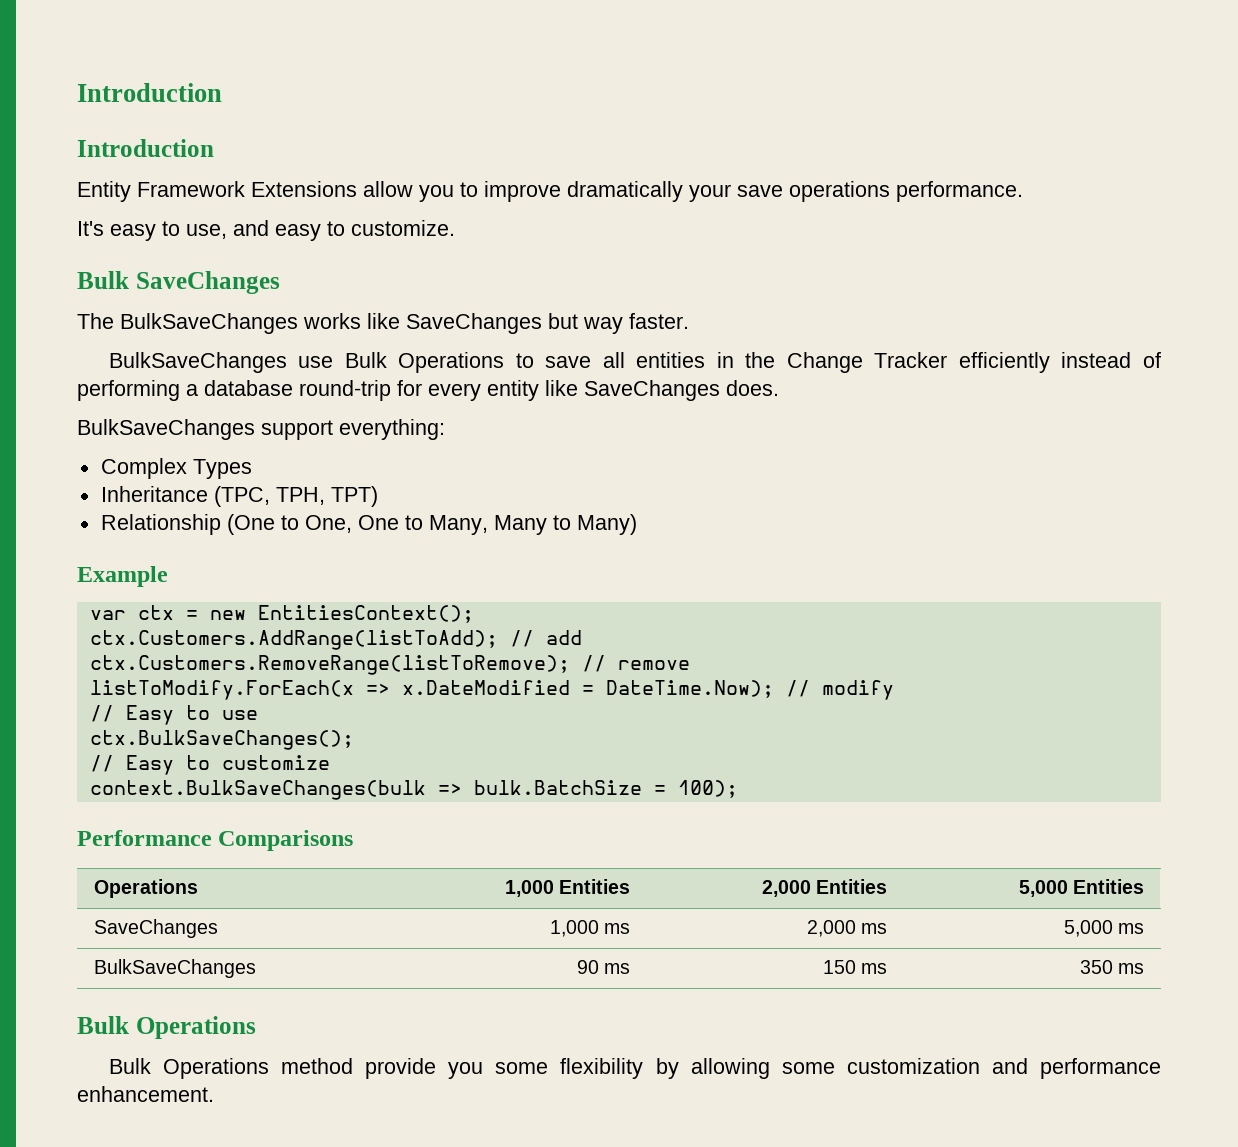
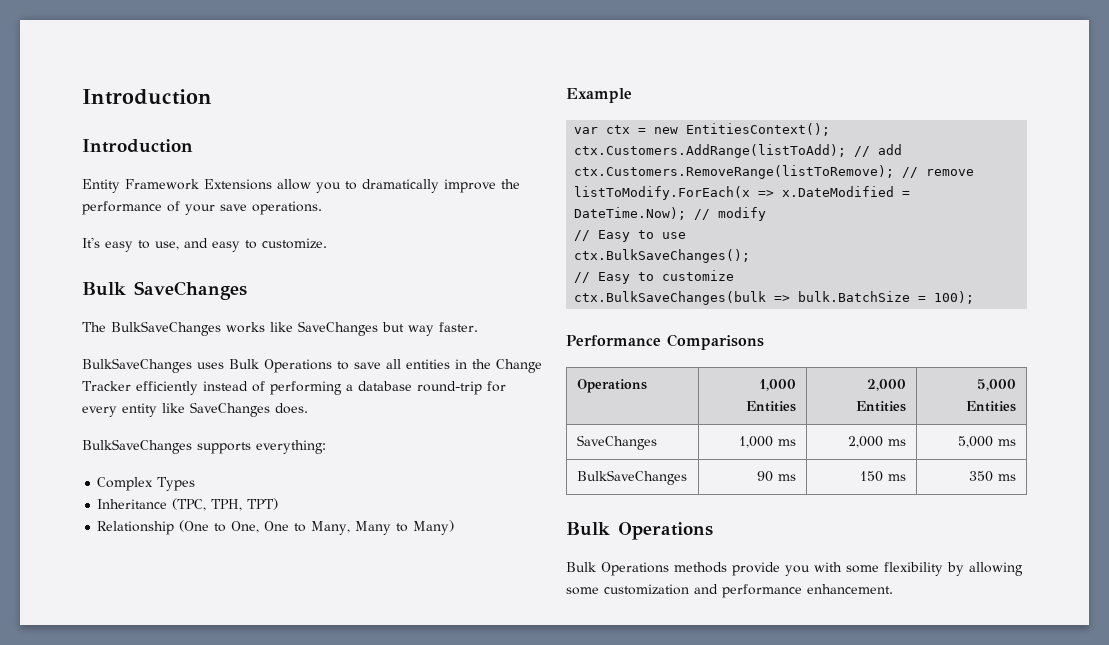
- Entity Framework Extensions allow you to improve dramatically your save operations performance.
+ Entity Framework Extensions allow you to dramatically improve the performance of your save operations.
- BulkSaveChanges use Bulk Operations to save all entities in the Change Tracker efficiently instead of performing a database round-trip for every entity like SaveChanges does.
+ BulkSaveChanges uses Bulk Operations to save all entities in the Change Tracker efficiently instead of performing a database round-trip for every entity like SaveChanges does.
- BulkSaveChanges support everything:
+ BulkSaveChanges supports everything:
- context.BulkSaveChanges(bulk => bulk.BatchSize = 100);
+ ctx.BulkSaveChanges(bulk => bulk.BatchSize = 100);
- Bulk Operations method provide you some flexibility by allowing some customization and performance enhancement.
+ Bulk Operations methods provide you with some flexibility by allowing some customization and performance enhancement.

